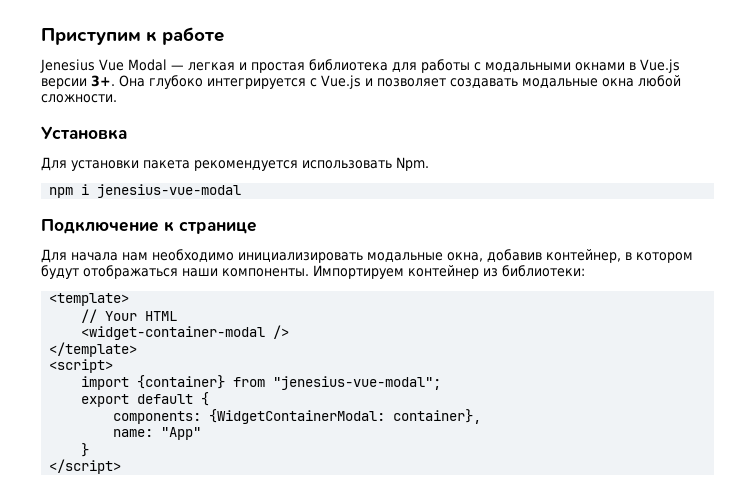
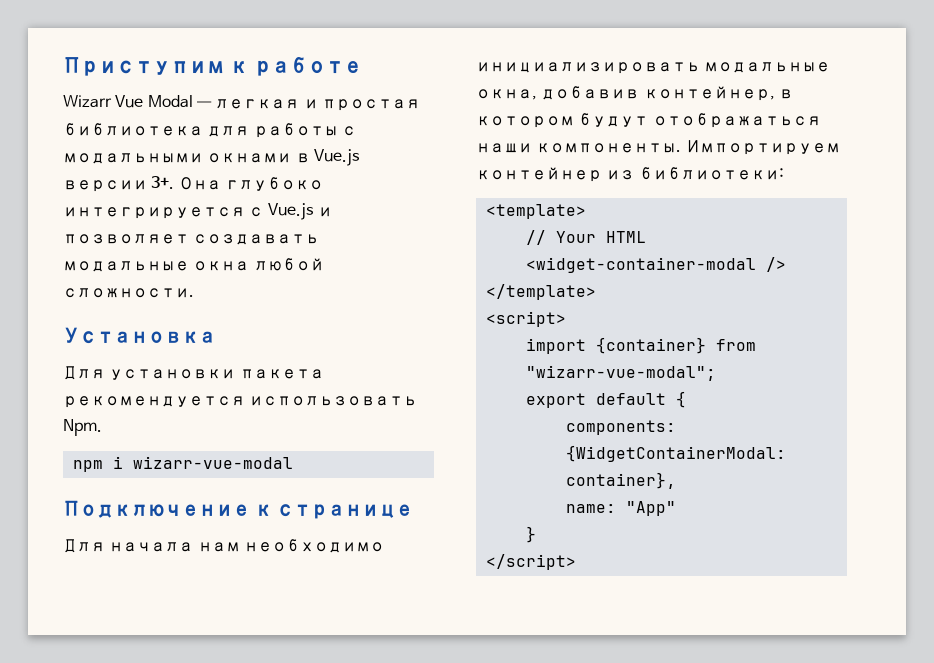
- Jenesius Vue Modal — легкая и простая библиотека для работы с модальными окнами в Vue.js версии 3+.
+ Wizarr Vue Modal — легкая и простая библиотека для работы с модальными окнами в Vue.js версии 3+.
- npm i jenesius-vue-modal
+ npm i wizarr-vue-modal
- import {container} from "jenesius-vue-modal";
+ import {container} from "wizarr-vue-modal";

